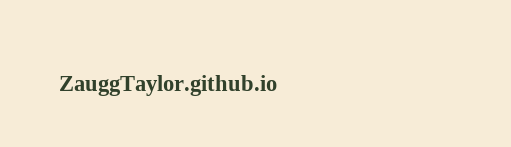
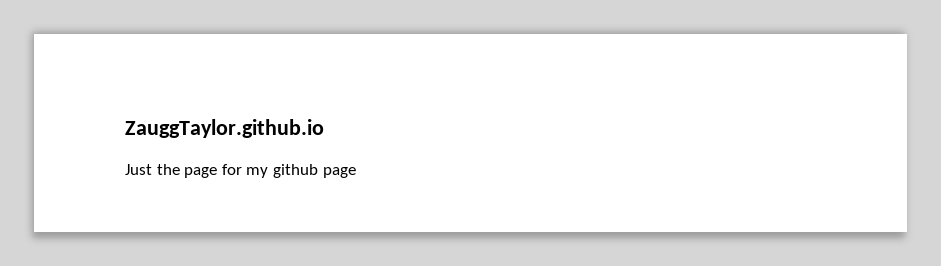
+ Just the page for my github page

